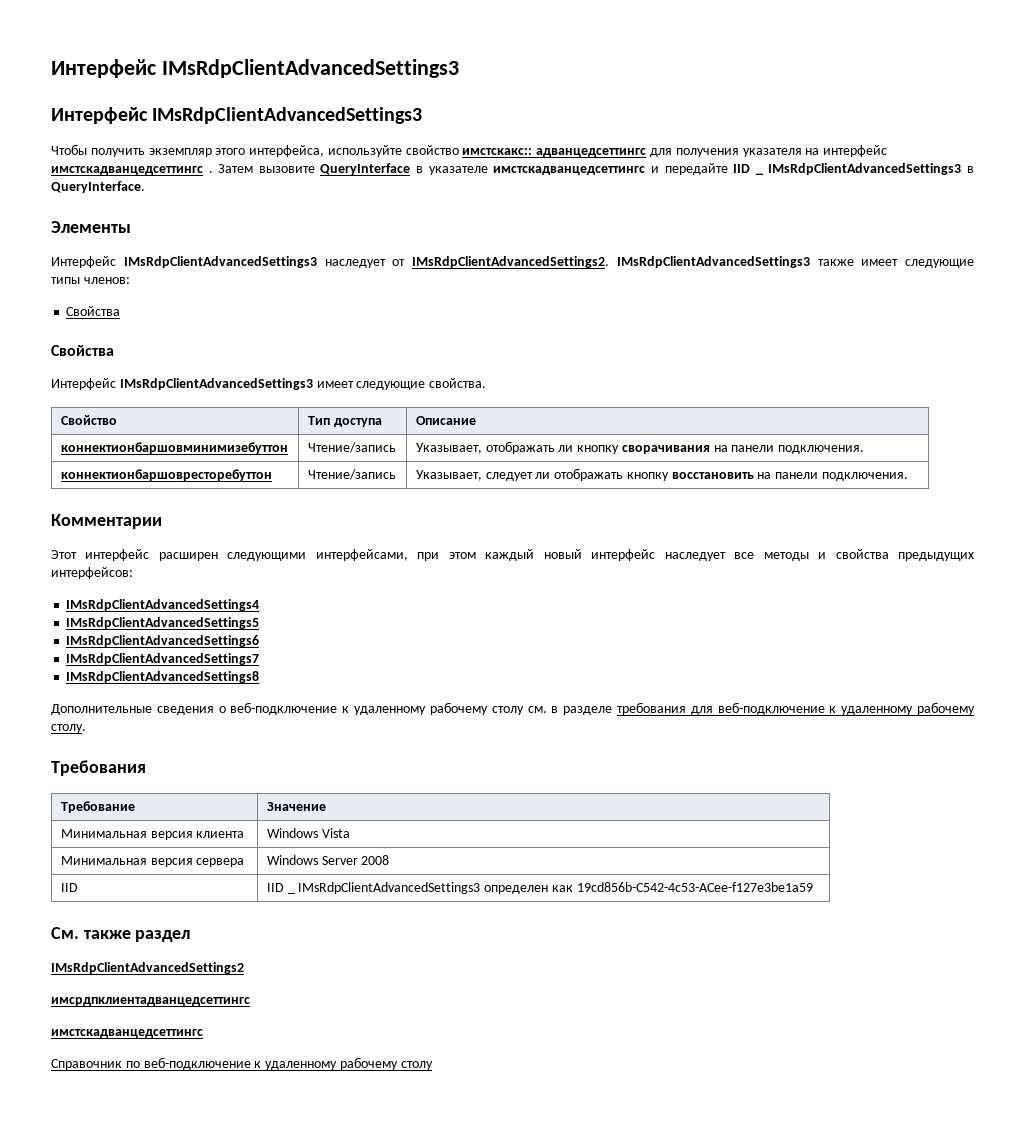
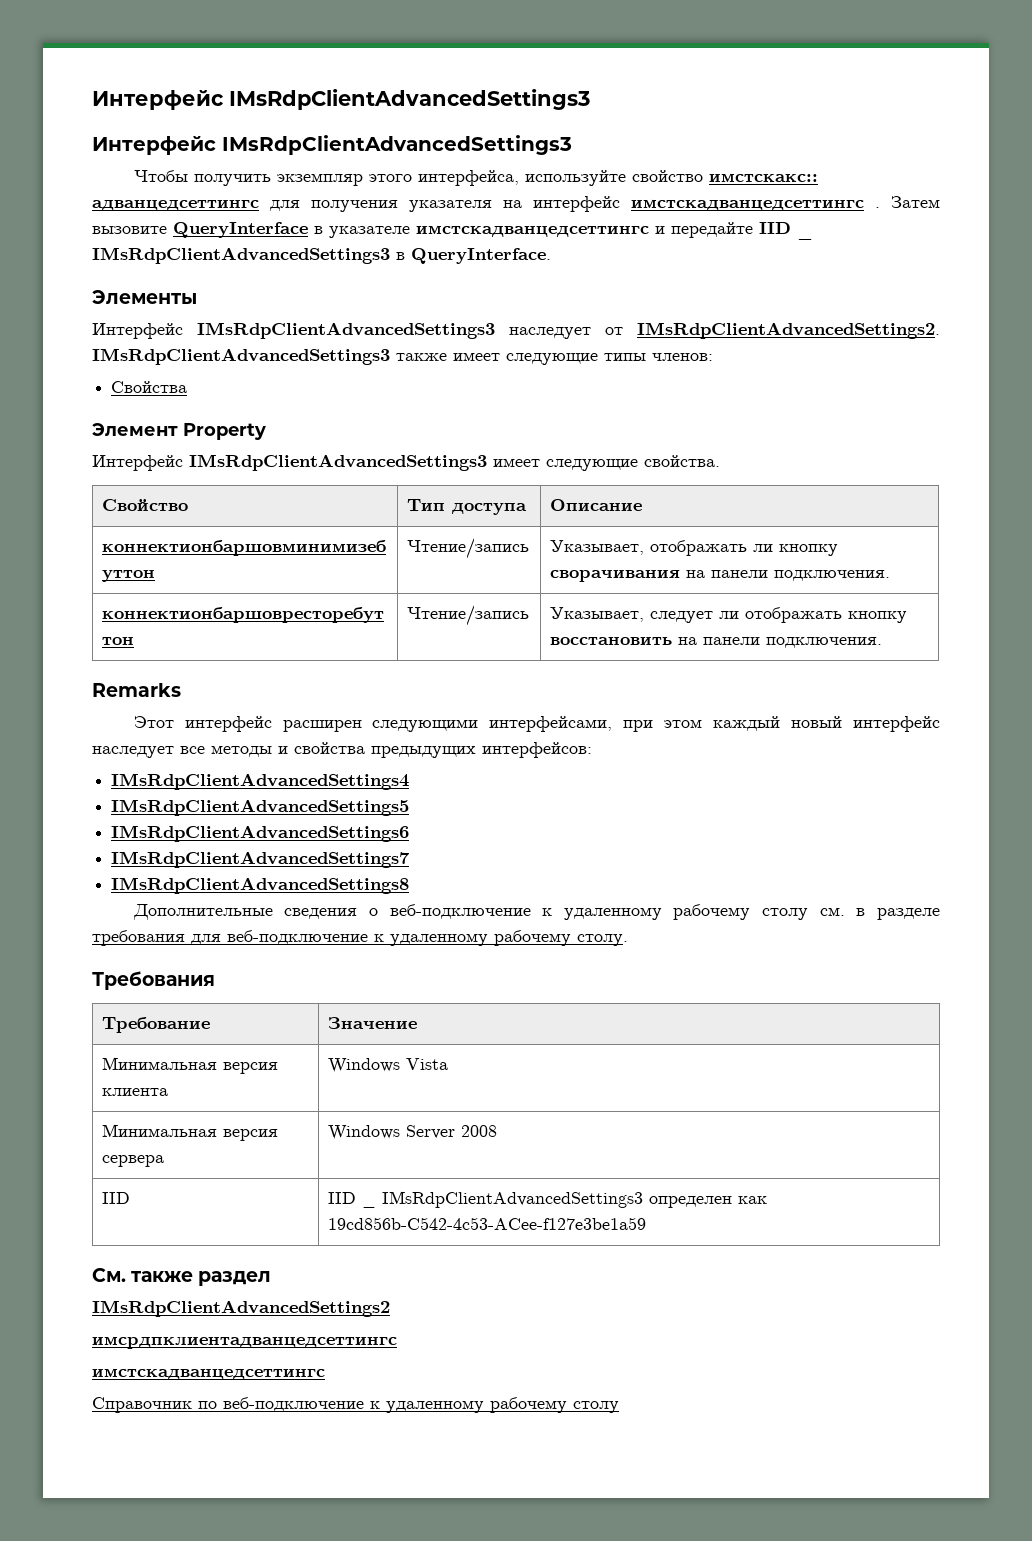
  IMsRdpClientAdvancedSettings3 также имеет следующие типы членов:
  Свойства
- Свойства
+ Элемент Property
- Комментарии
+ Remarks

